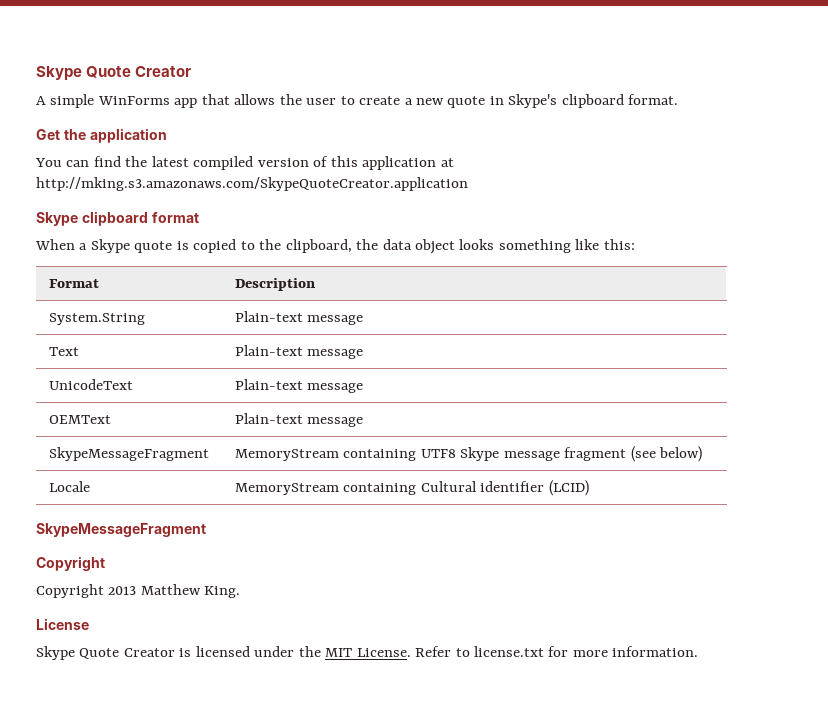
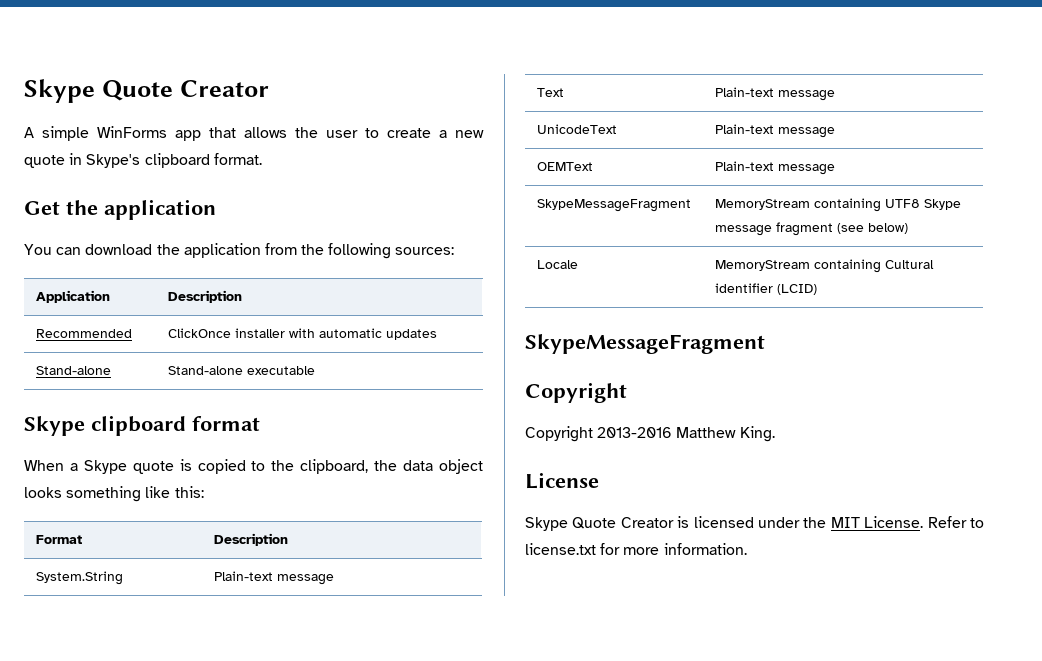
- You can find the latest compiled version of this application at http://mking.s3.amazonaws.com/SkypeQuoteCreator.application
+ You can download the application from the following sources:
+ Application | Description
+ Recommended | ClickOnce installer with automatic updates
+ Stand-alone | Stand-alone executable
- Copyright 2013 Matthew King.
+ Copyright 2013-2016 Matthew King.

